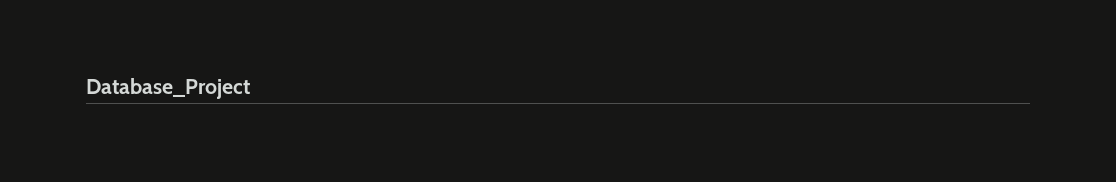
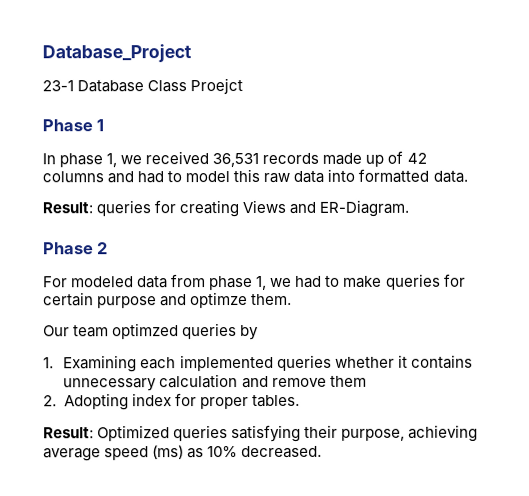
+ 23-1 Database Class Proejct
+ Phase 1
+ In phase 1, we received 36,531 records made up of 42 columns and had to model this raw data into formatted data.
+ Result: queries for creating Views and ER-Diagram.
+ Phase 2
+ For modeled data from phase 1, we had to make queries for certain purpose and optimze them.
+ Our team optimzed queries by
+ 1. Examining each implemented queries whether it contains unnecessary calculation and remove them
+ 2. Adopting index for proper tables.
+ Result: Optimized queries satisfying their purpose, achieving average speed (ms) as 10% decreased.

